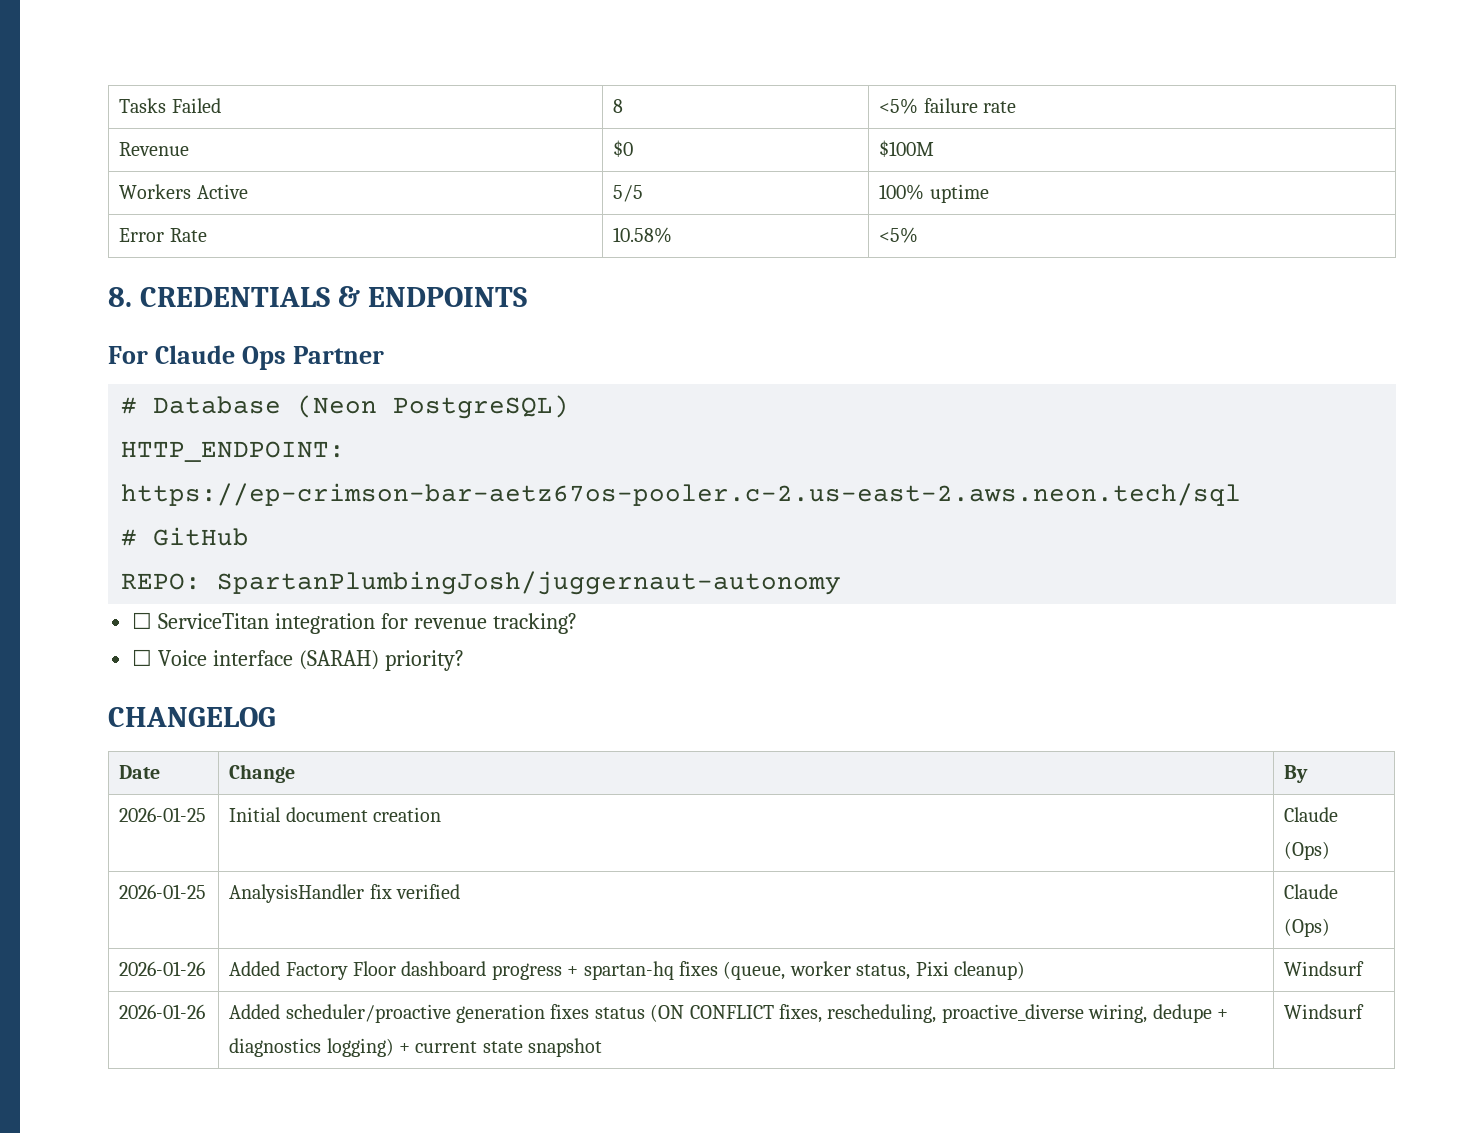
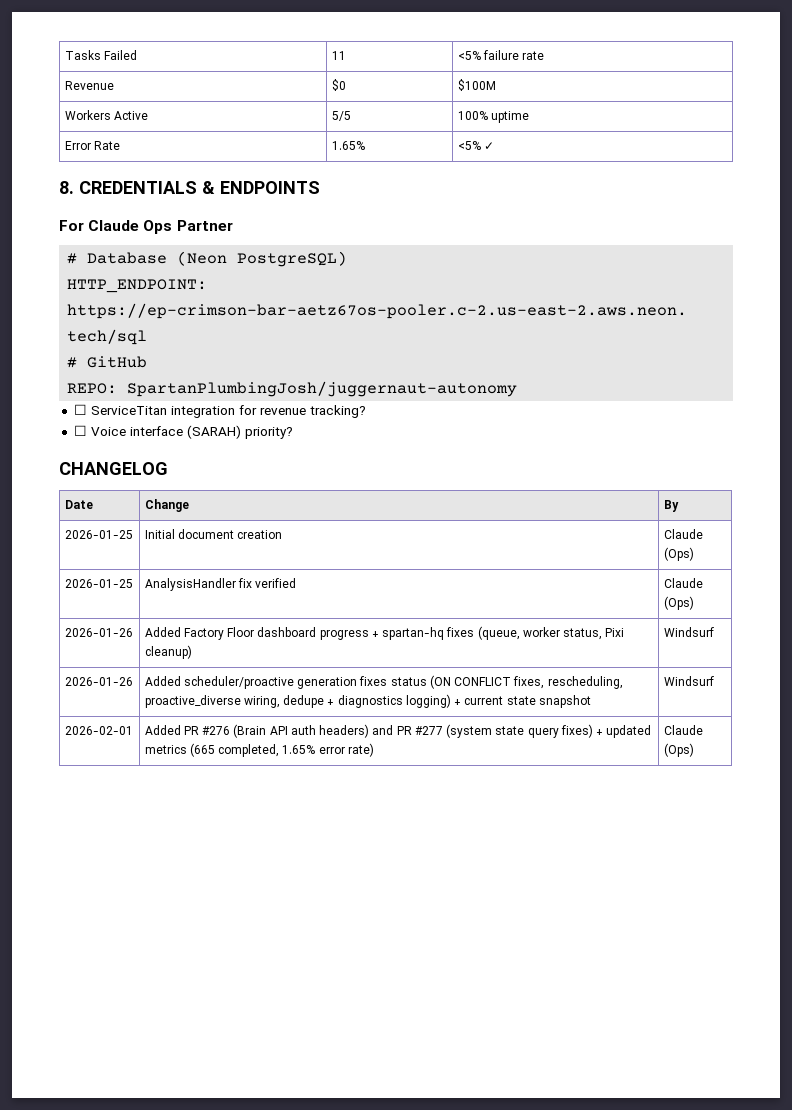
- Tasks Failed | 8 | <5% failure rate
+ Tasks Failed | 11 | <5% failure rate
- Error Rate | 10.58% | <5%
+ Error Rate | 1.65% | <5% ✓
+ 2026-02-01 | Added PR #276 (Brain API auth headers) and PR #277 (system state query fixes) + updated metrics (665 completed, 1.65% error rate) | Claude (Ops)

